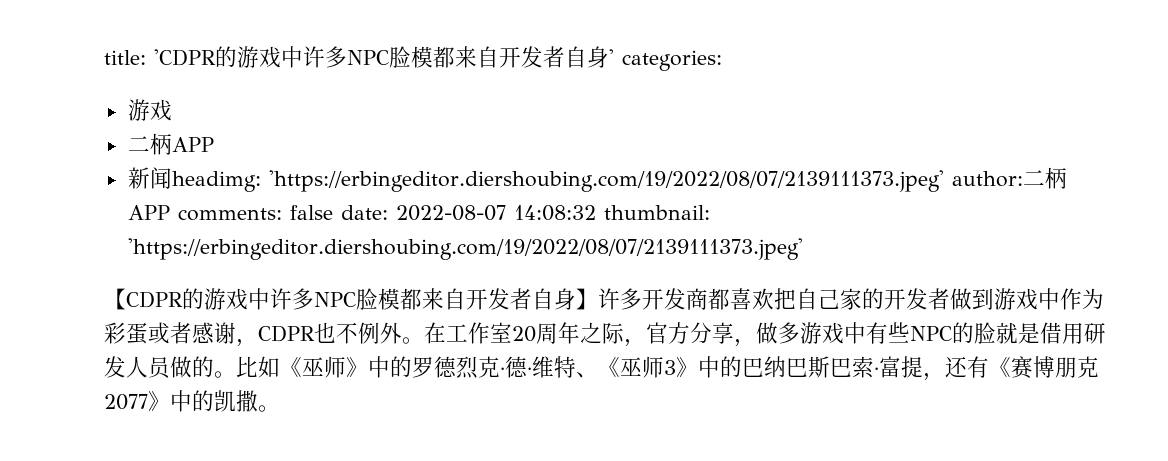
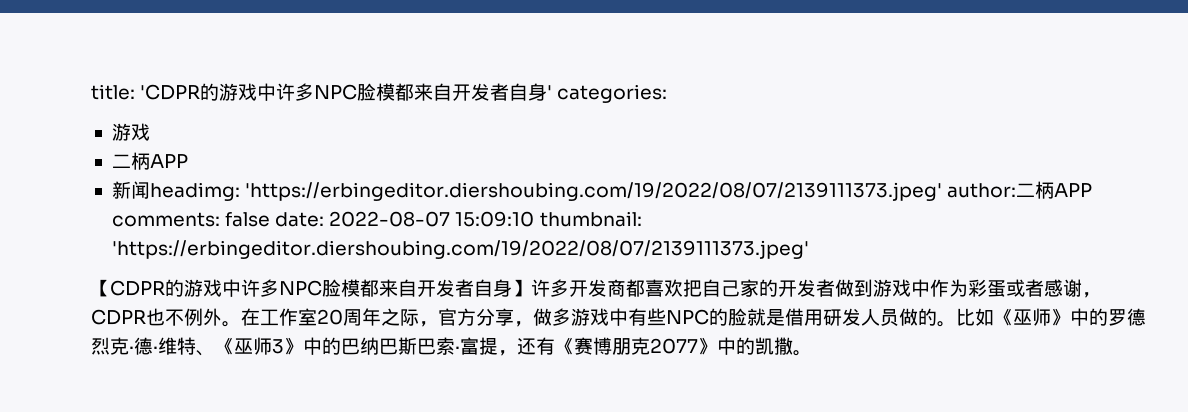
- 新闻headimg: 'https://erbingeditor.diershoubing.com/19/2022/08/07/2139111373.jpeg' author:二柄APP comments: false date: 2022-08-07 14:08:32 thumbnail: 'https://erbingeditor.diershoubing.com/19/2022/08/07/2139111373.jpeg'
+ 新闻headimg: 'https://erbingeditor.diershoubing.com/19/2022/08/07/2139111373.jpeg' author:二柄APP comments: false date: 2022-08-07 15:09:10 thumbnail: 'https://erbingeditor.diershoubing.com/19/2022/08/07/2139111373.jpeg'

